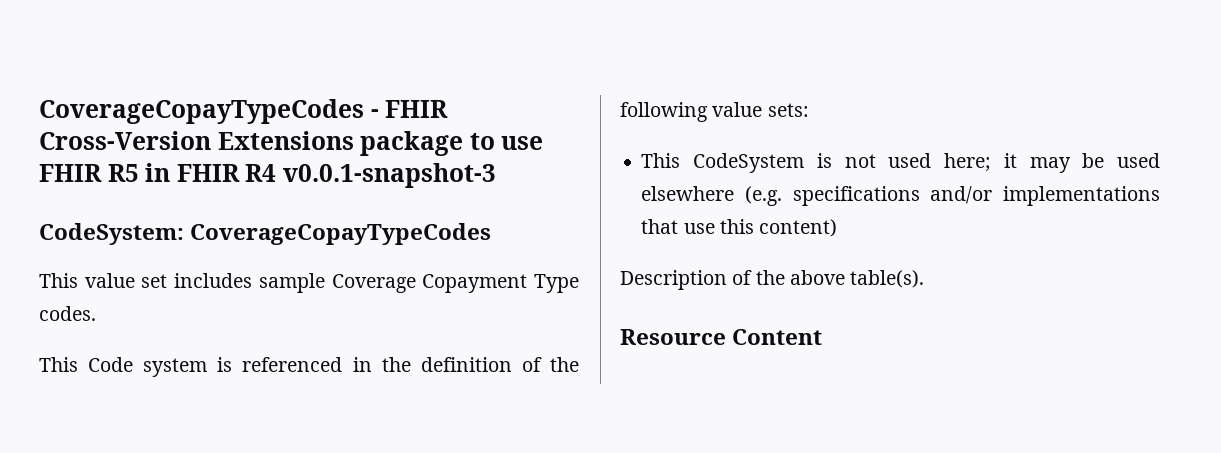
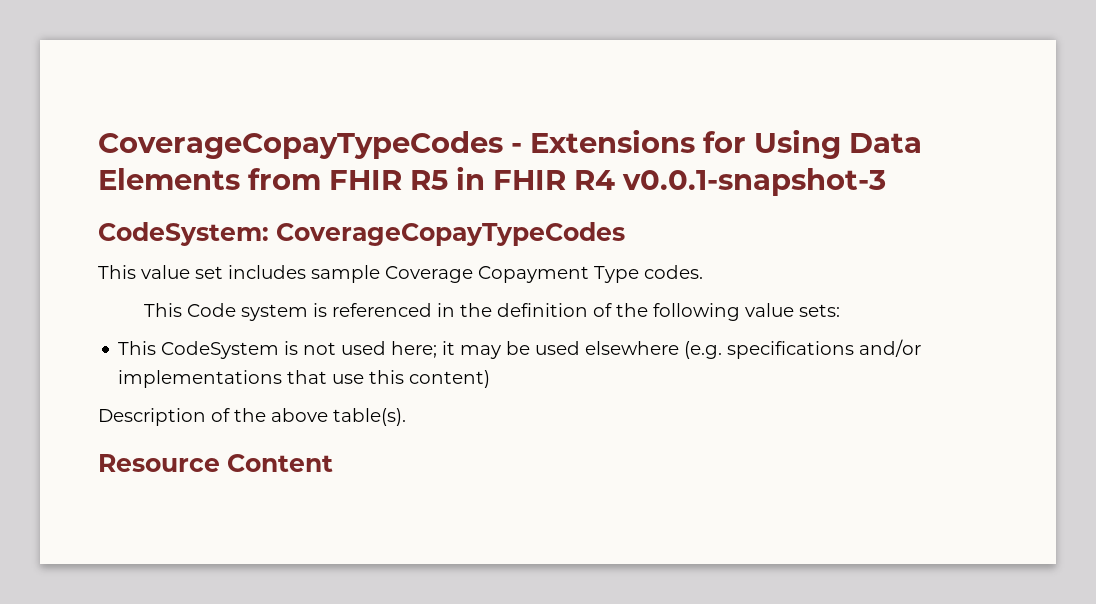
- CoverageCopayTypeCodes - FHIR Cross-Version Extensions package to use FHIR R5 in FHIR R4 v0.0.1-snapshot-3
+ CoverageCopayTypeCodes - Extensions for Using Data Elements from FHIR R5 in FHIR R4 v0.0.1-snapshot-3

